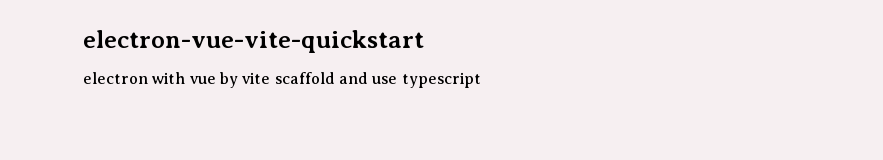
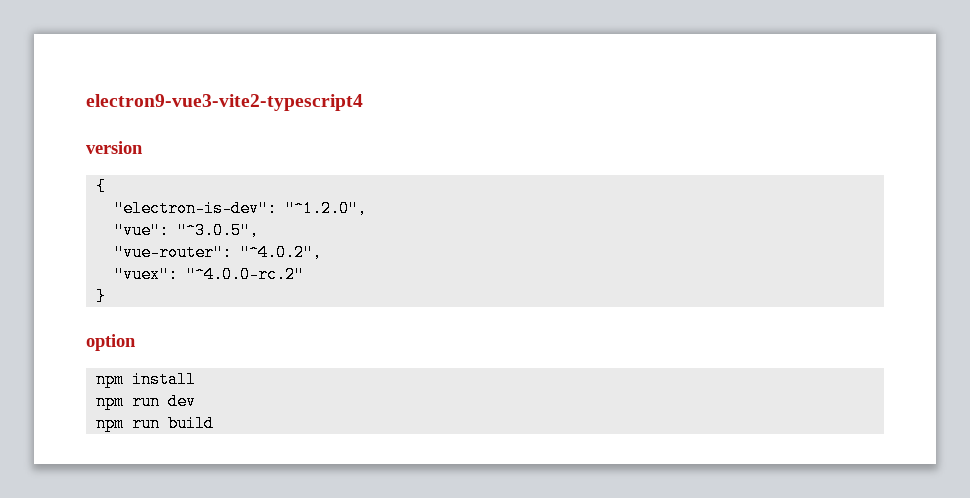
- electron-vue-vite-quickstart
- electron with vue by vite scaffold and use typescript
+ electron9-vue3-vite2-typescript4
+ version
+ {
+ "electron-is-dev": "^1.2.0",
+ "vue": "^3.0.5",
+ "vue-router": "^4.0.2",
+ "vuex": "^4.0.0-rc.2"
+ }
+ option
+ npm install
+ npm run dev
+ npm run build

